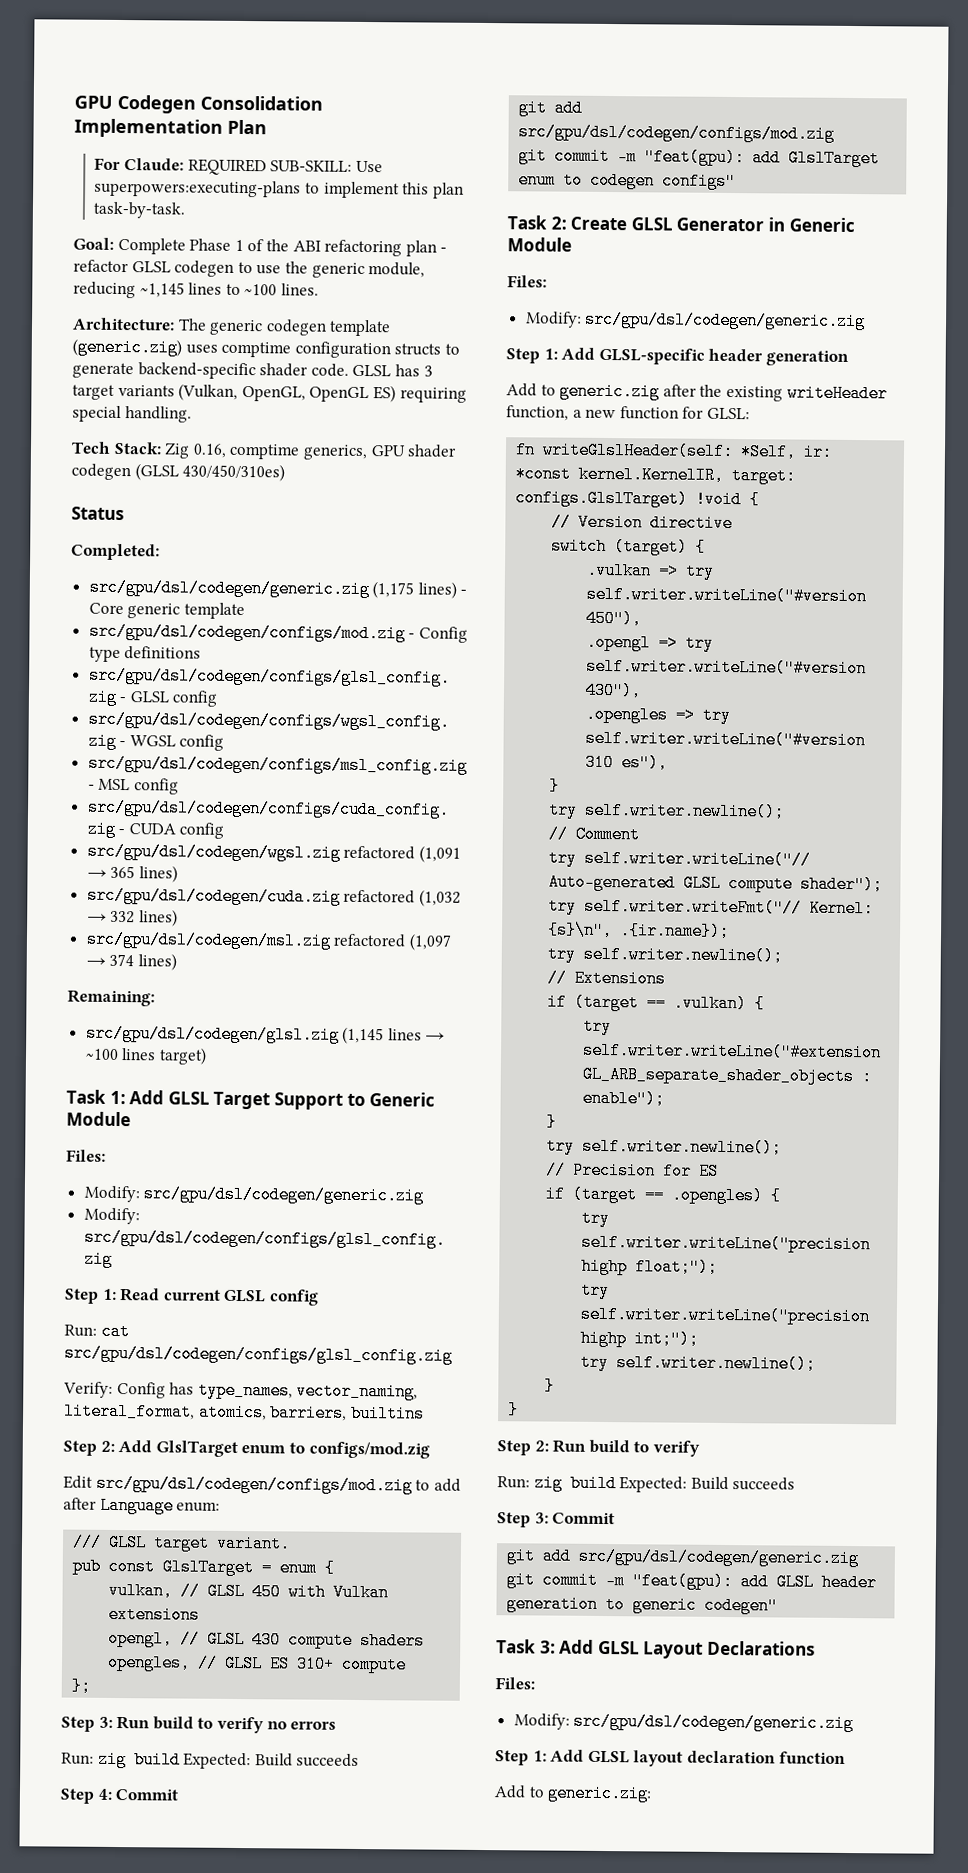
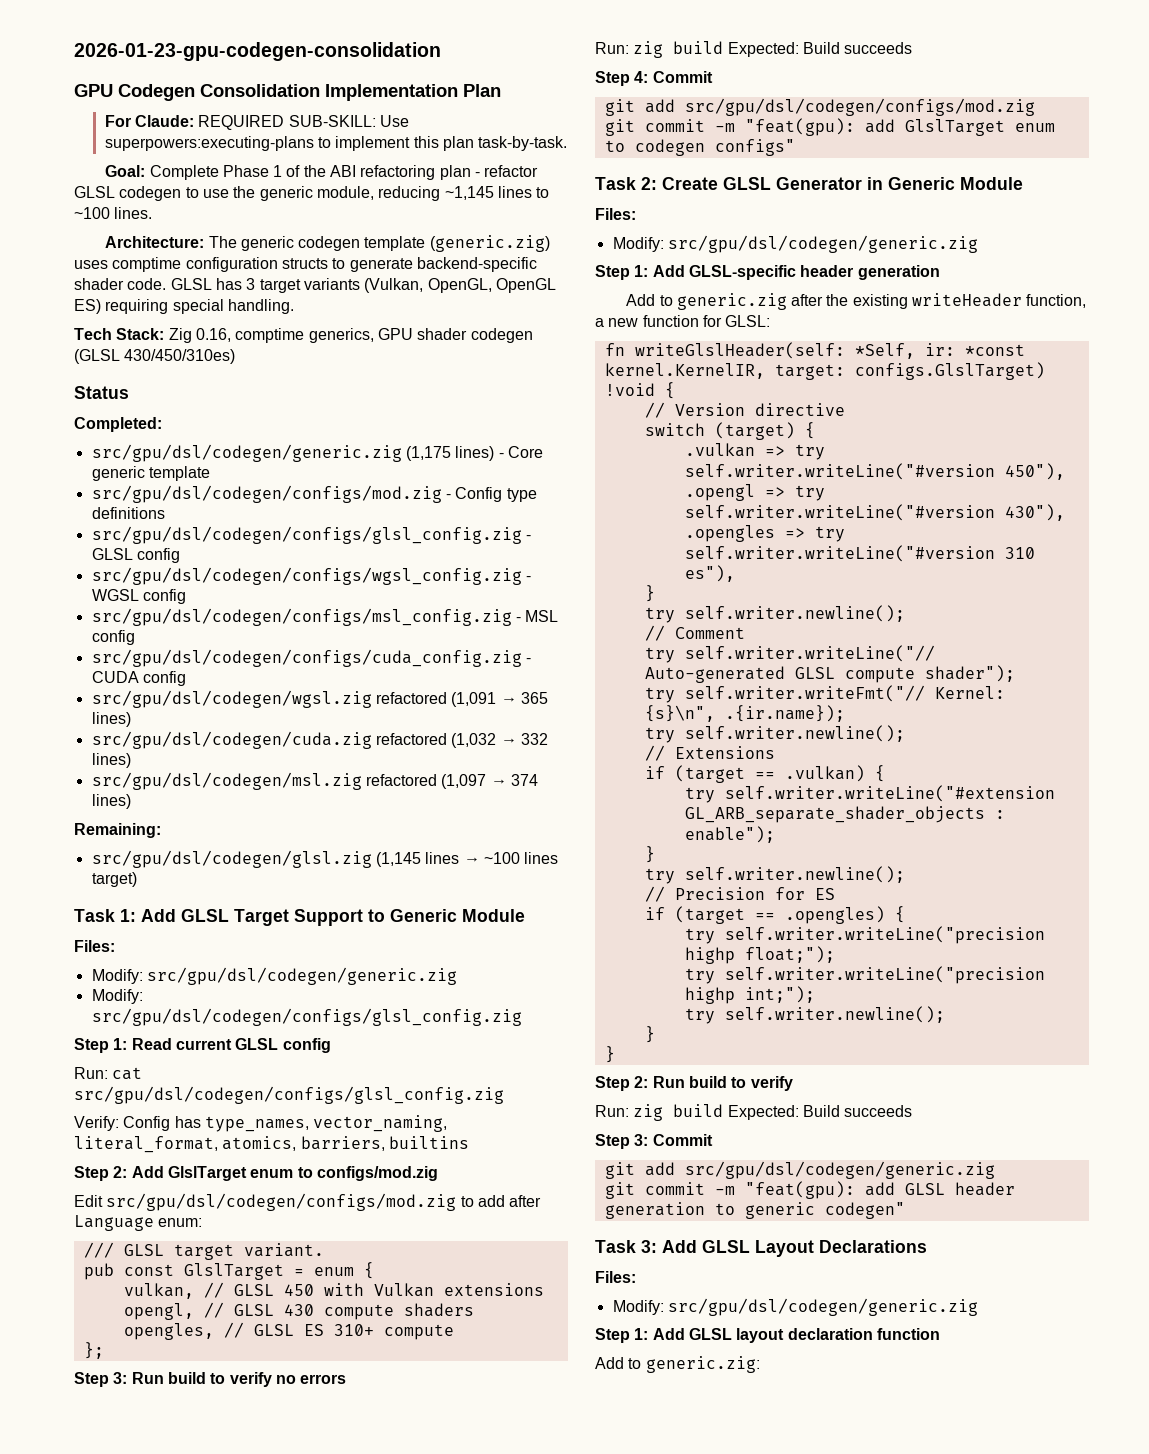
+ 2026-01-23-gpu-codegen-consolidation

